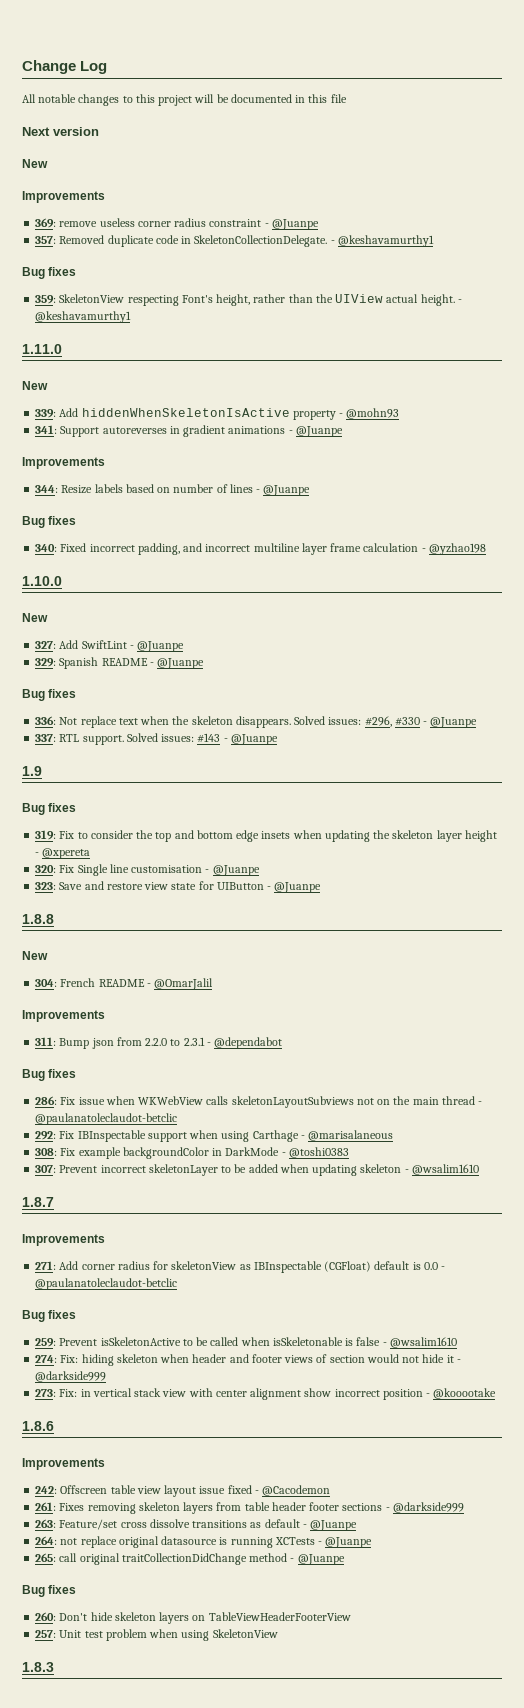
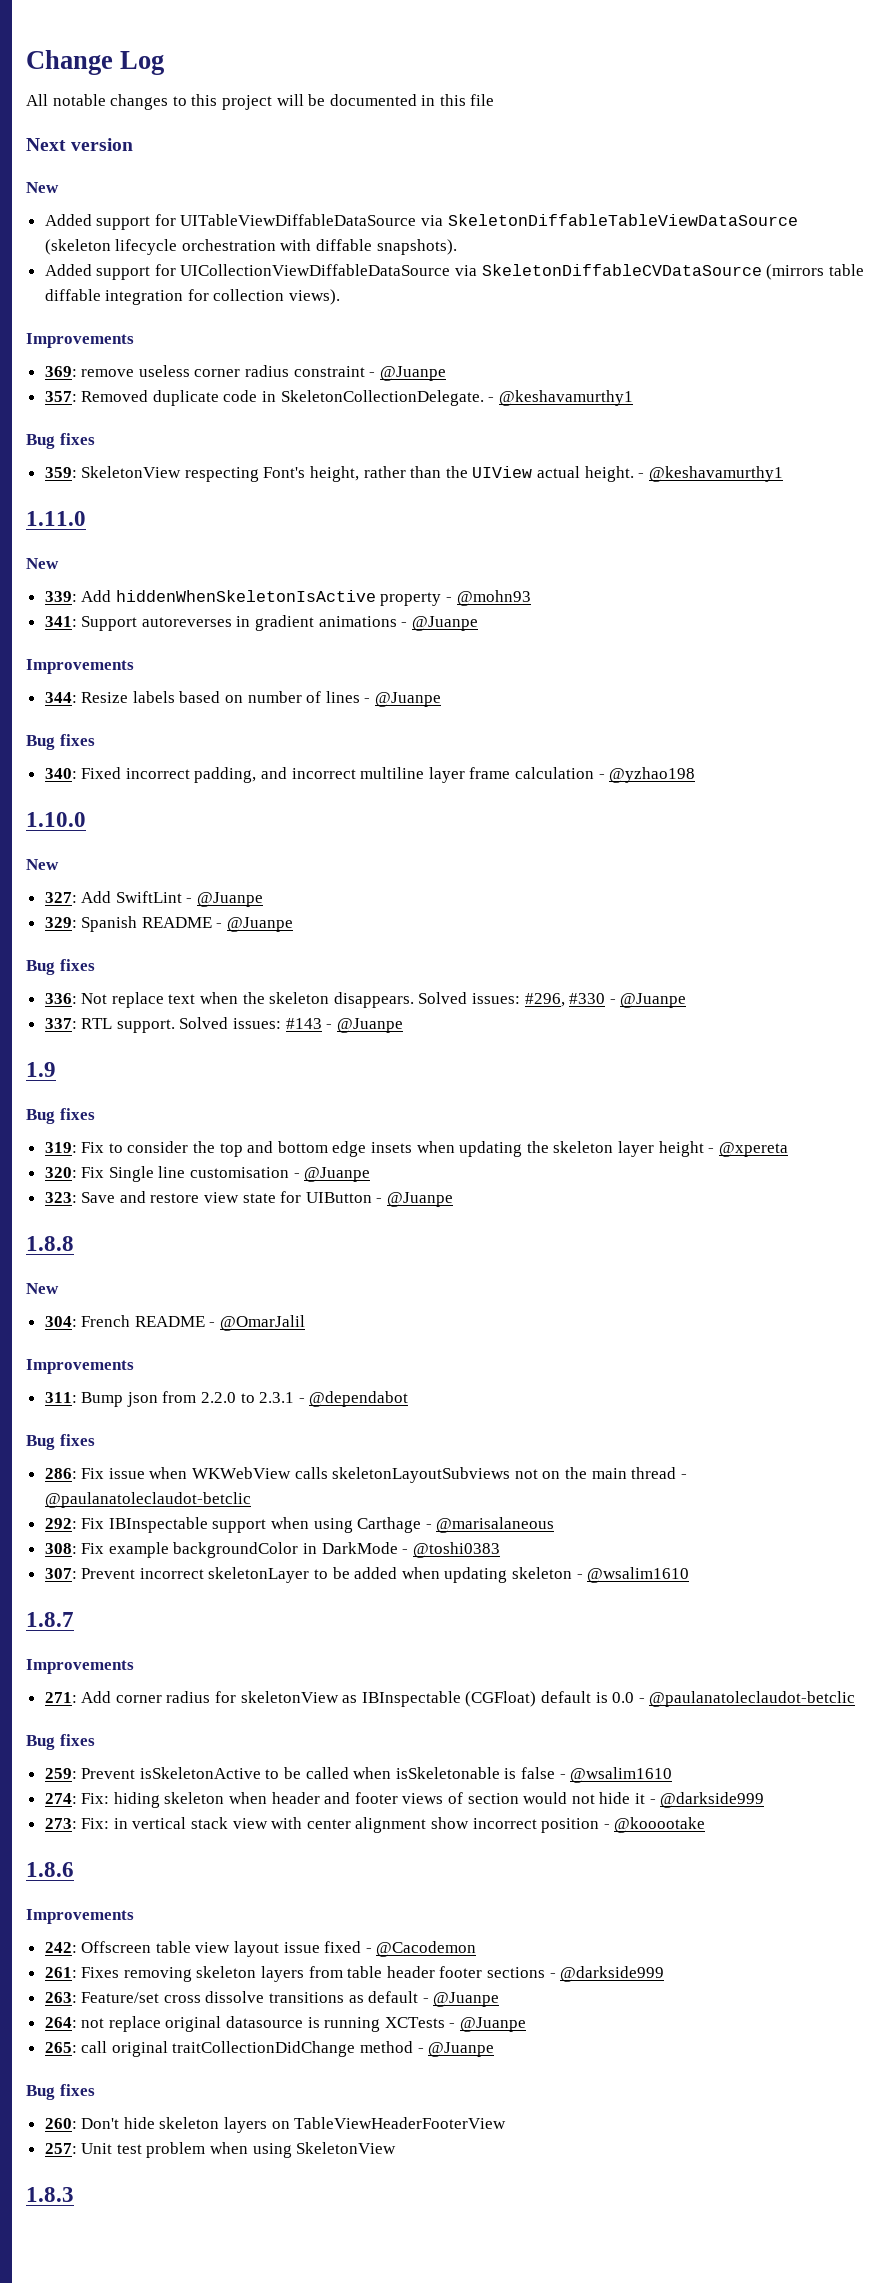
+ Added support for UITableViewDiffableDataSource via SkeletonDiffableTableViewDataSource (skeleton lifecycle orchestration with diffable snapshots).
+ Added support for UICollectionViewDiffableDataSource via SkeletonDiffableCVDataSource (mirrors table diffable integration for collection views).

